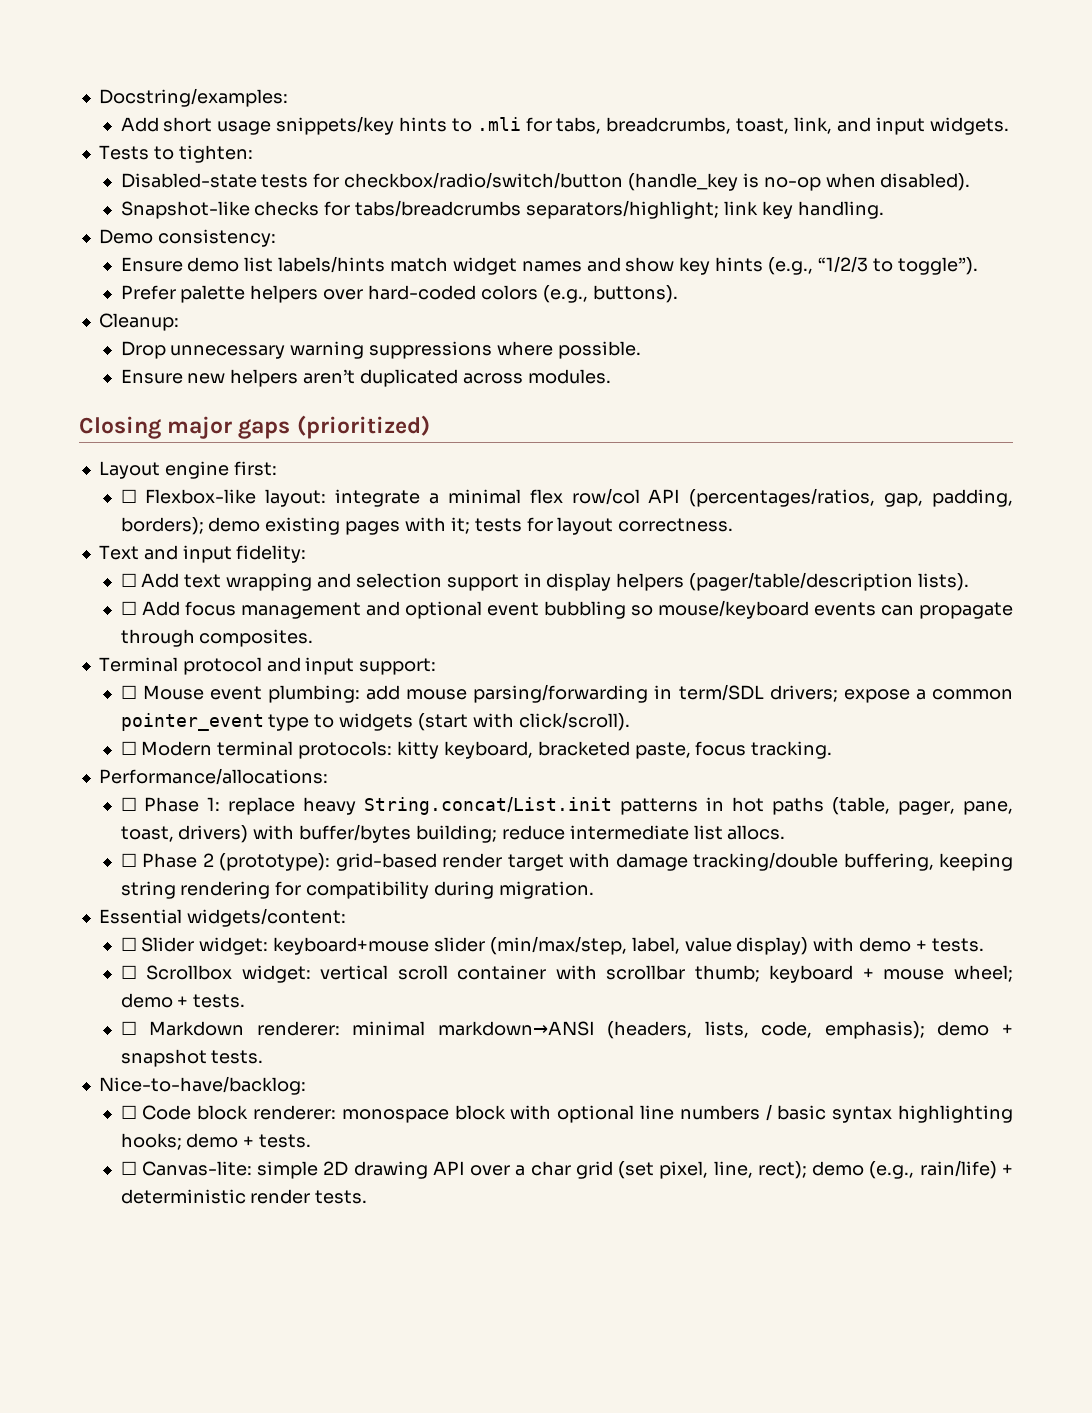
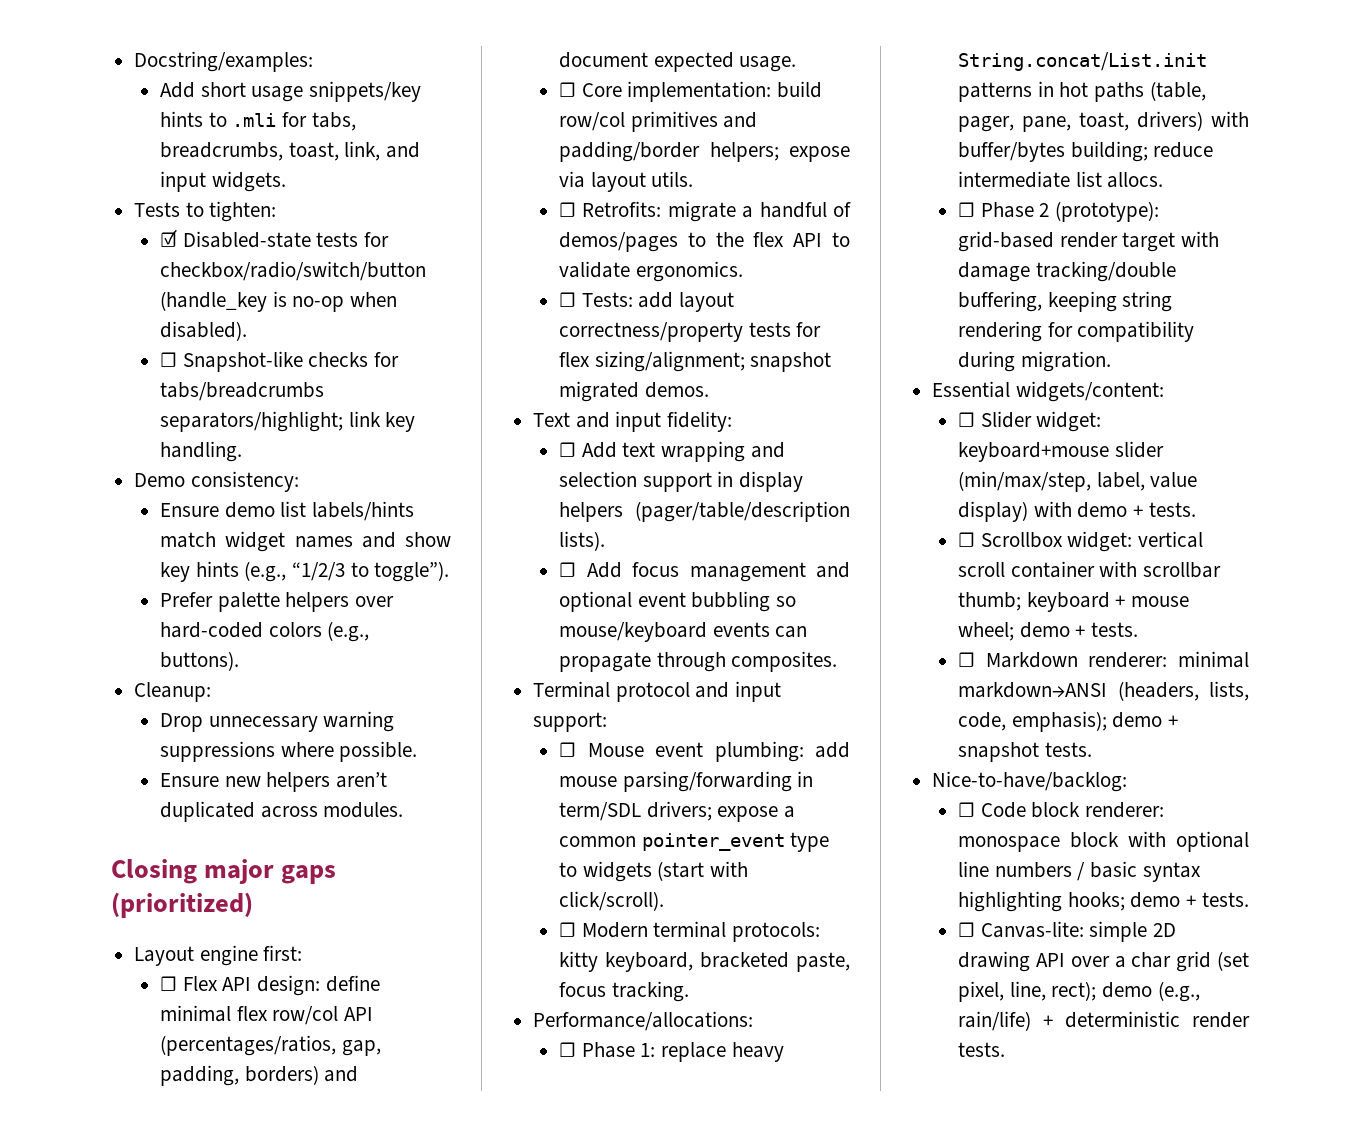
- Disabled-state tests for checkbox/radio/switch/button (handle_key is no-op when disabled).
+ ☑ Disabled-state tests for checkbox/radio/switch/button (handle_key is no-op when disabled).
- Snapshot-like checks for tabs/breadcrumbs separators/highlight; link key handling.
+ ☐ Snapshot-like checks for tabs/breadcrumbs separators/highlight; link key handling.
- ☐ Flexbox-like layout: integrate a minimal flex row/col API (percentages/ratios, gap, padding, borders); demo existing pages with it; tests for layout correctness.
+ ☐ Flex API design: define minimal flex row/col API (percentages/ratios, gap, padding, borders) and document expected usage.
+ ☐ Core implementation: build row/col primitives and padding/border helpers; expose via layout utils.
+ ☐ Retrofits: migrate a handful of demos/pages to the flex API to validate ergonomics.
+ ☐ Tests: add layout correctness/property tests for flex sizing/alignment; snapshot migrated demos.

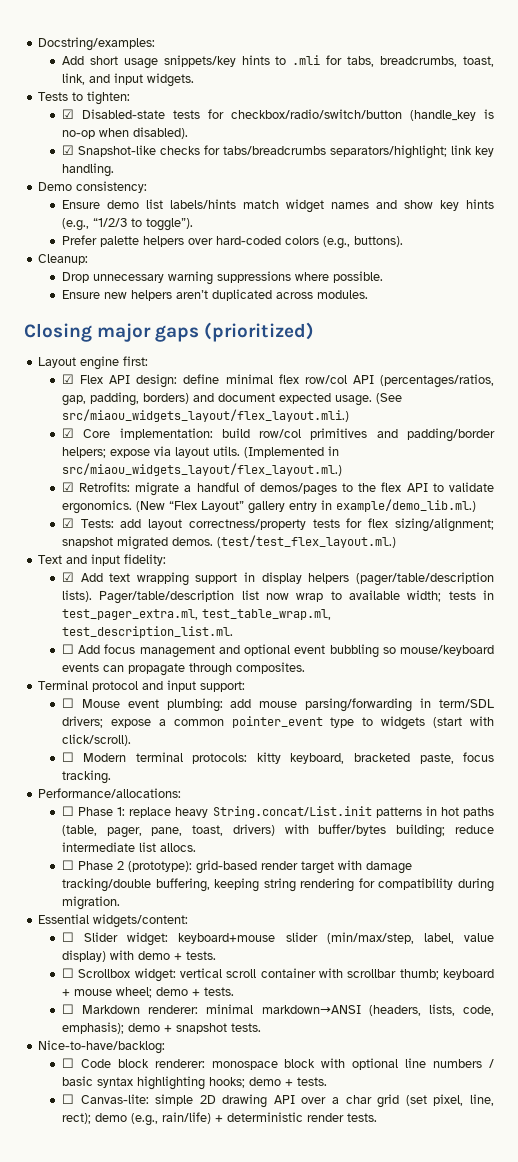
- ☐ Snapshot-like checks for tabs/breadcrumbs separators/highlight; link key handling.
+ ☑ Snapshot-like checks for tabs/breadcrumbs separators/highlight; link key handling.
- ☐ Flex API design: define minimal flex row/col API (percentages/ratios, gap, padding, borders) and document expected usage.
- ☐ Core implementation: build row/col primitives and padding/border helpers; expose via layout utils.
- ☐ Retrofits: migrate a handful of demos/pages to the flex API to validate ergonomics.
- ☐ Tests: add layout correctness/property tests for flex sizing/alignment; snapshot migrated demos.
+ ☑ Flex API design: define minimal flex row/col API (percentages/ratios, gap, padding, borders) and document expected usage. (See src/miaou_widgets_layout/flex_layout.mli.)
+ ☑ Core implementation: build row/col primitives and padding/border helpers; expose via layout utils. (Implemented in src/miaou_widgets_layout/flex_layout.ml.)
+ ☑ Retrofits: migrate a handful of demos/pages to the flex API to validate ergonomics. (New “Flex Layout” gallery entry in example/demo_lib.ml.)
+ ☑ Tests: add layout correctness/property tests for flex sizing/alignment; snapshot migrated demos. (test/test_flex_layout.ml.)
- ☐ Add text wrapping and selection support in display helpers (pager/table/description lists).
+ ☑ Add text wrapping support in display helpers (pager/table/description lists). Pager/table/description list now wrap to available width; tests in test_pager_extra.ml, test_table_wrap.ml, test_description_list.ml.

